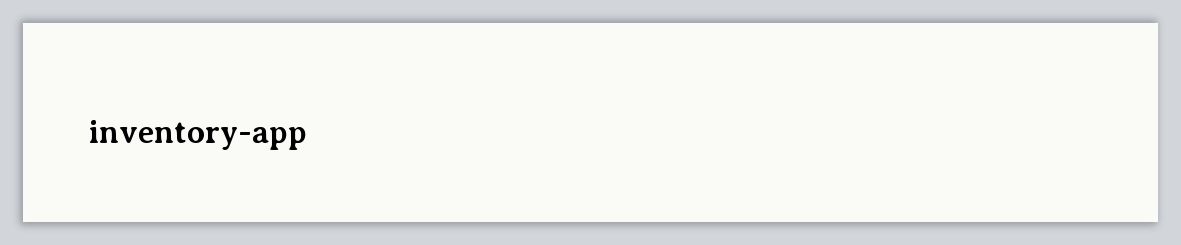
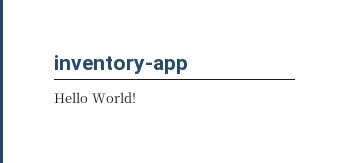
+ Hello World!

